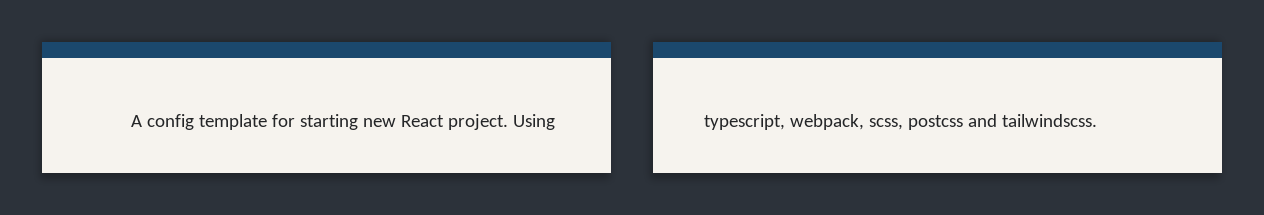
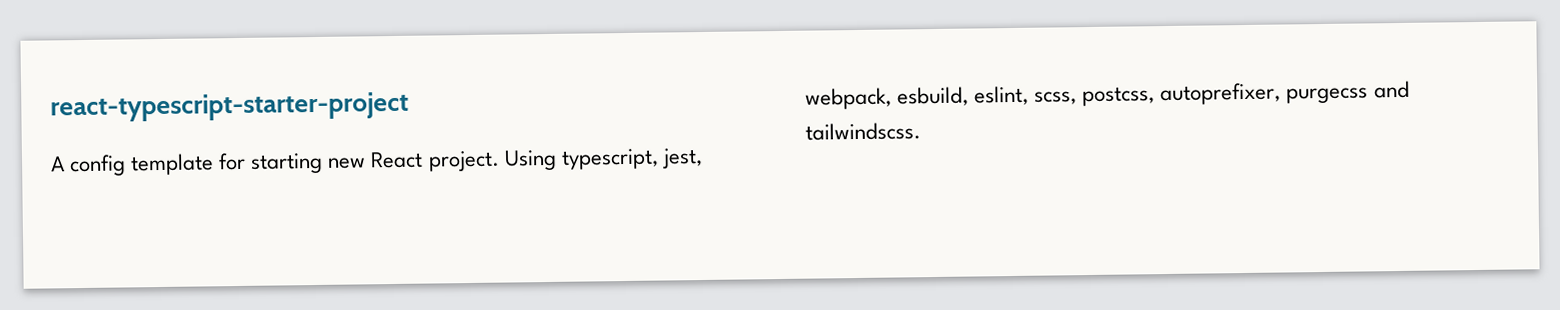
+ react-typescript-starter-project
- Using typescript, webpack, scss, postcss and tailwindscss.
+ Using typescript, jest, webpack, esbuild, eslint, scss, postcss, autoprefixer, purgecss and tailwindscss.

